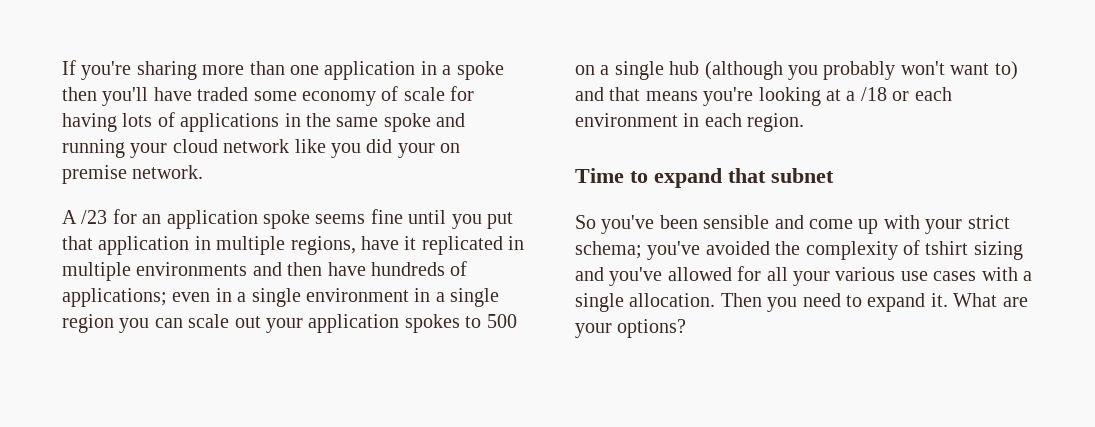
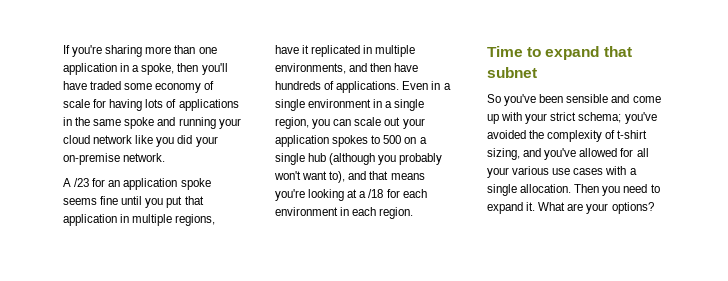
- If you're sharing more than one application in a spoke then you'll have traded some economy of scale for having lots of applications in the same spoke and running your cloud network like you did your on premise network.
+ If you're sharing more than one application in a spoke, then you'll have traded some economy of scale for having lots of applications in the same spoke and running your cloud network like you did your on-premise network.
- A /23 for an application spoke seems fine until you put that application in multiple regions, have it replicated in multiple environments and then have hundreds of applications; even in a single environment in a single region you can scale out your application spokes to 500 on a single hub (although you probably won't want to) and that means you're looking at a /18 or each environment in each region.
+ A /23 for an application spoke seems fine until you put that application in multiple regions, have it replicated in multiple environments, and then have hundreds of applications. Even in a single environment in a single region, you can scale out your application spokes to 500 on a single hub (although you probably won't want to), and that means you're looking at a /18 for each environment in each region.
- So you've been sensible and come up with your strict schema; you've avoided the complexity of tshirt sizing and you've allowed for all your various use cases with a single allocation.
+ So you've been sensible and come up with your strict schema; you've avoided the complexity of t-shirt sizing, and you've allowed for all your various use cases with a single allocation.

